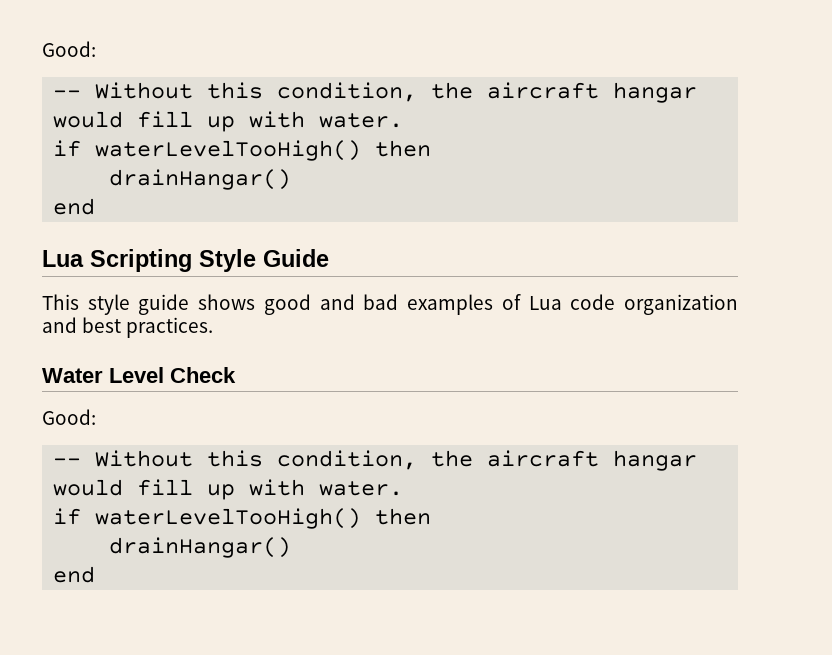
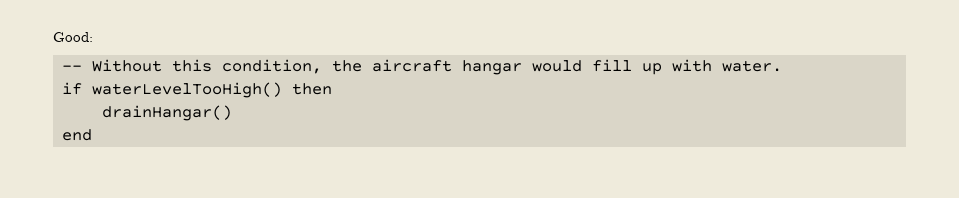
- Lua Scripting Style Guide
- This style guide shows good and bad examples of Lua code organization and best practices.
- Water Level Check
- Good:
- -- Without this condition, the aircraft hangar would fill up with water.
- if waterLevelTooHigh() then
- drainHangar()
- end

